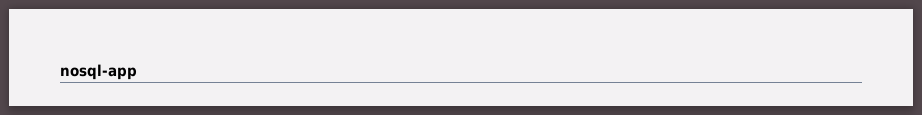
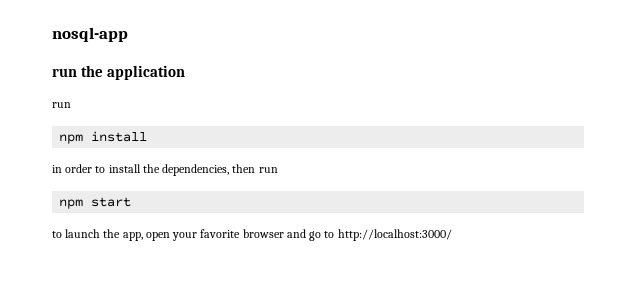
+ run the application
+ run
+ npm install
+ in order to install the dependencies, then run
+ npm start
+ to launch the app, open your favorite browser and go to http://localhost:3000/

